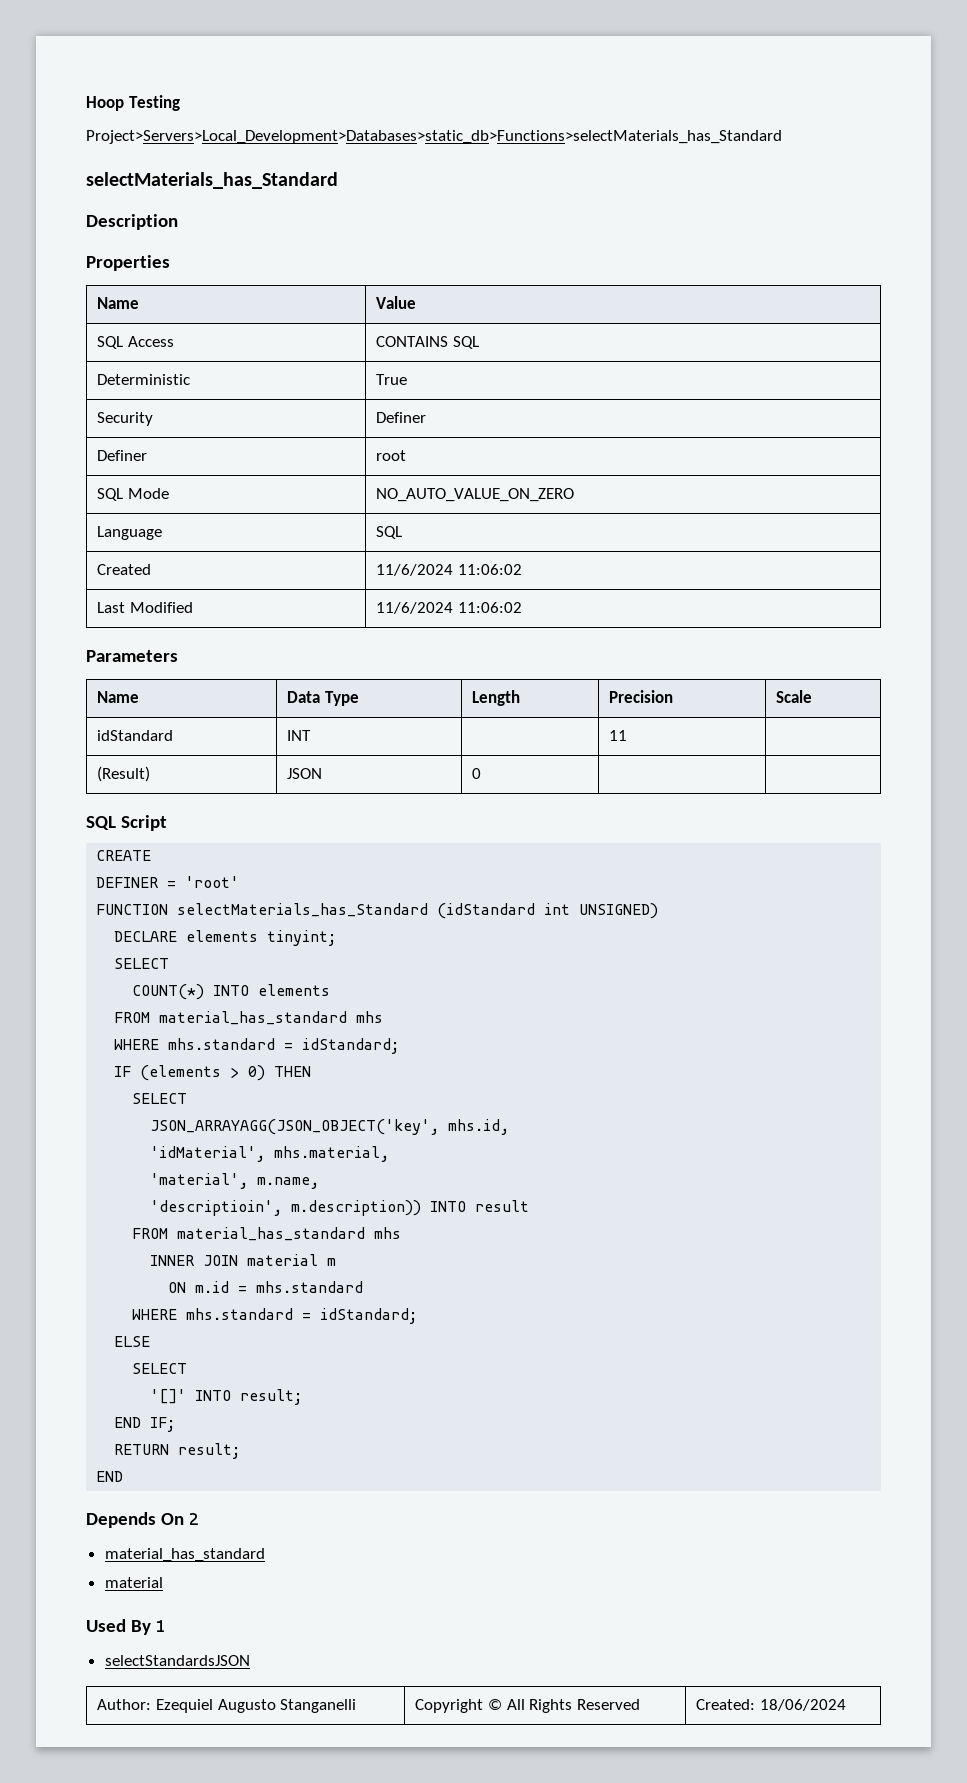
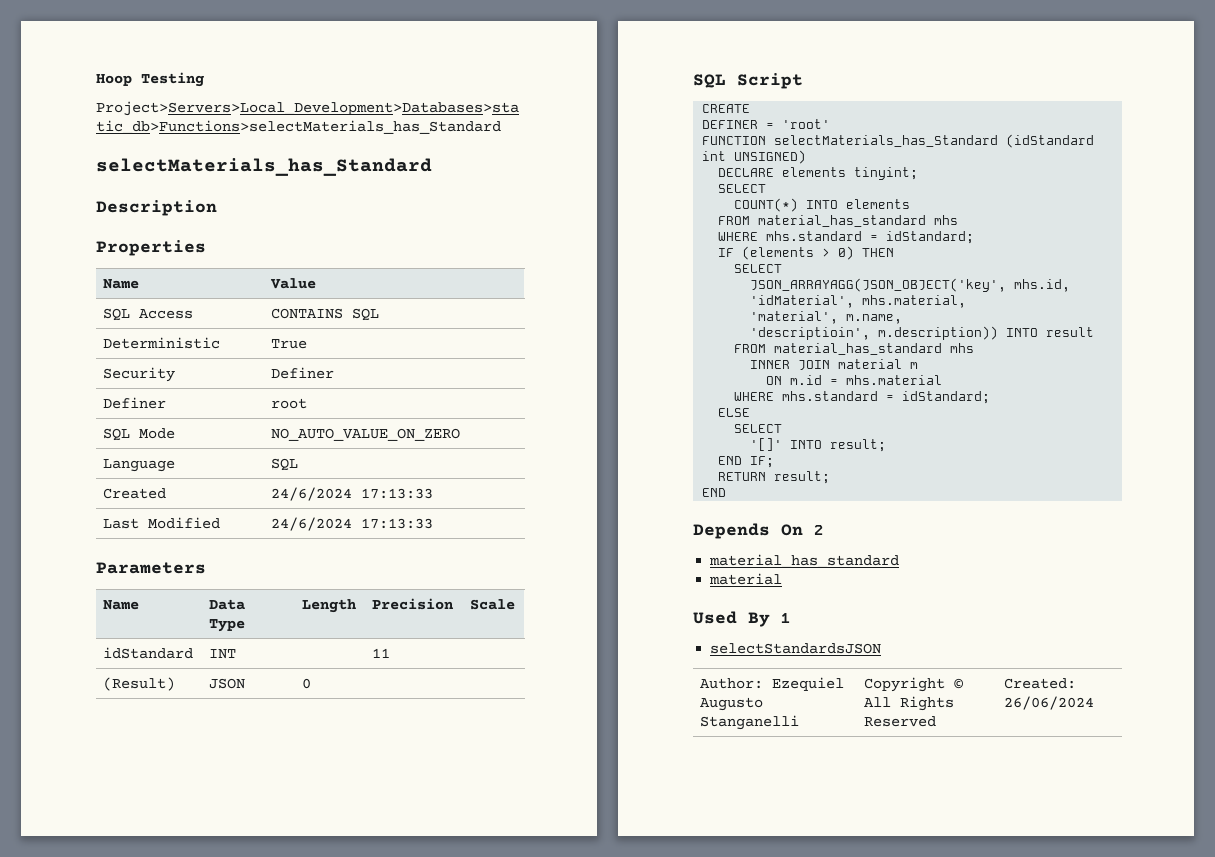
- Created | 11/6/2024 11:06:02
+ Created | 24/6/2024 17:13:33
- Last Modified | 11/6/2024 11:06:02
+ Last Modified | 24/6/2024 17:13:33
- ON m.id = mhs.standard
+ ON m.id = mhs.material
- Author: Ezequiel Augusto Stanganelli | Copyright © All Rights Reserved | Created: 18/06/2024
+ Author: Ezequiel Augusto Stanganelli | Copyright © All Rights Reserved | Created: 26/06/2024

